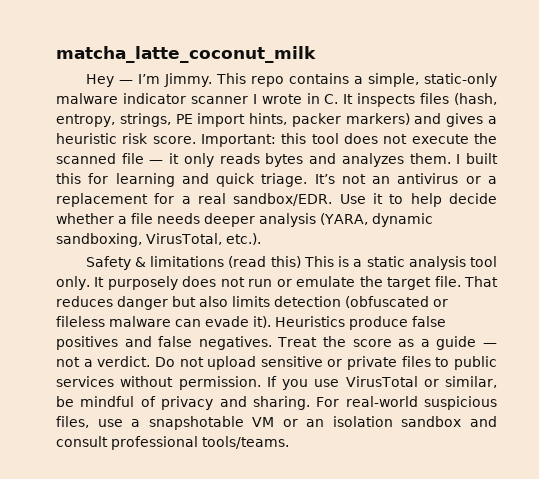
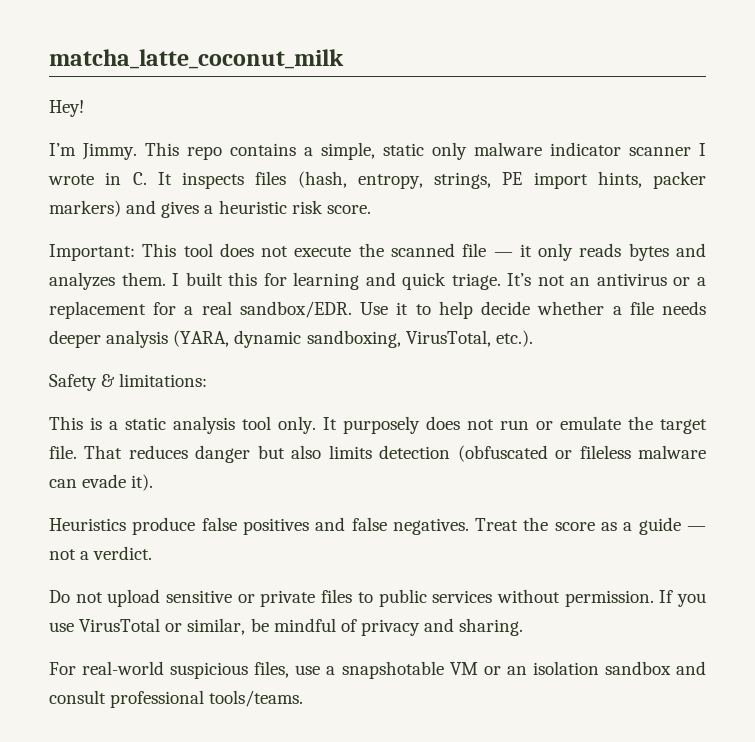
- Hey — I’m Jimmy.
+ Hey!
+ I’m Jimmy.
- This repo contains a simple, static-only malware indicator scanner I wrote in C. It inspects files (hash, entropy, strings, PE import hints, packer markers) and gives a heuristic risk score. Important: this tool does not execute the scanned file — it only reads bytes and analyzes them.
+ This repo contains a simple, static only malware indicator scanner I wrote in C. It inspects files (hash, entropy, strings, PE import hints, packer markers) and gives a heuristic risk score.
+ Important: This tool does not execute the scanned file — it only reads bytes and analyzes them.
- Safety & limitations (read this) This is a static analysis tool only.
+ Safety & limitations:
+ This is a static analysis tool only.
- That reduces danger but also limits detection (obfuscated or fileless malware can evade it). Heuristics produce false positives and false negatives.
+ That reduces danger but also limits detection (obfuscated or fileless malware can evade it).
+ Heuristics produce false positives and false negatives.
- Treat the score as a guide — not a verdict. Do not upload sensitive or private files to public services without permission.
+ Treat the score as a guide — not a verdict.
+ Do not upload sensitive or private files to public services without permission.
- If you use VirusTotal or similar, be mindful of privacy and sharing. For real-world suspicious files, use a snapshotable VM or an isolation sandbox and consult professional tools/teams.
+ If you use VirusTotal or similar, be mindful of privacy and sharing.
+ For real-world suspicious files, use a snapshotable VM or an isolation sandbox and consult professional tools/teams.

